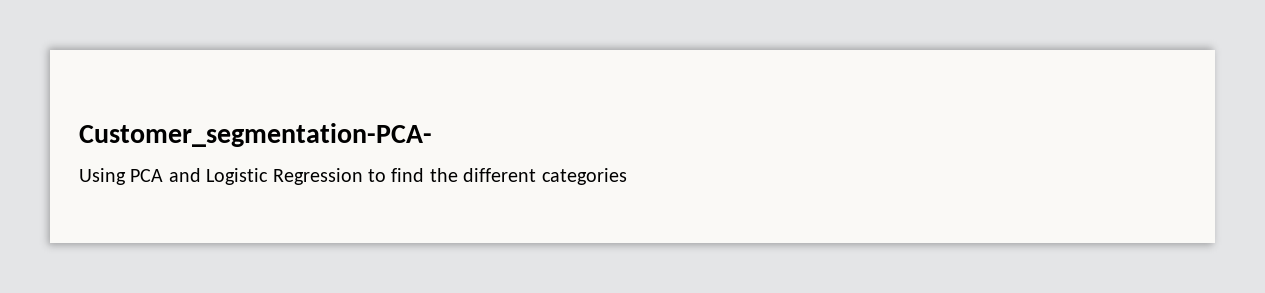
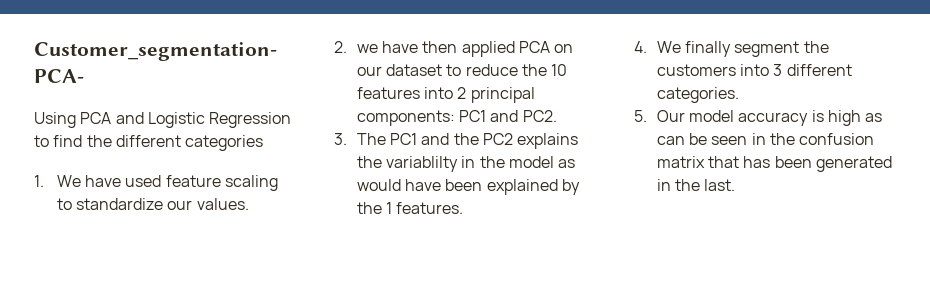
+ 1. We have used feature scaling to standardize our values.
+ 2. we have then applied PCA on our dataset to reduce the 10 features into 2 principal components: PC1 and PC2.
+ 3. The PC1 and the PC2 explains the variablilty in the model as would have been explained by the 1 features.
+ 4. We finally segment the customers into 3 different categories.
+ 5. Our model accuracy is high as can be seen in the confusion matrix that has been generated in the last.

